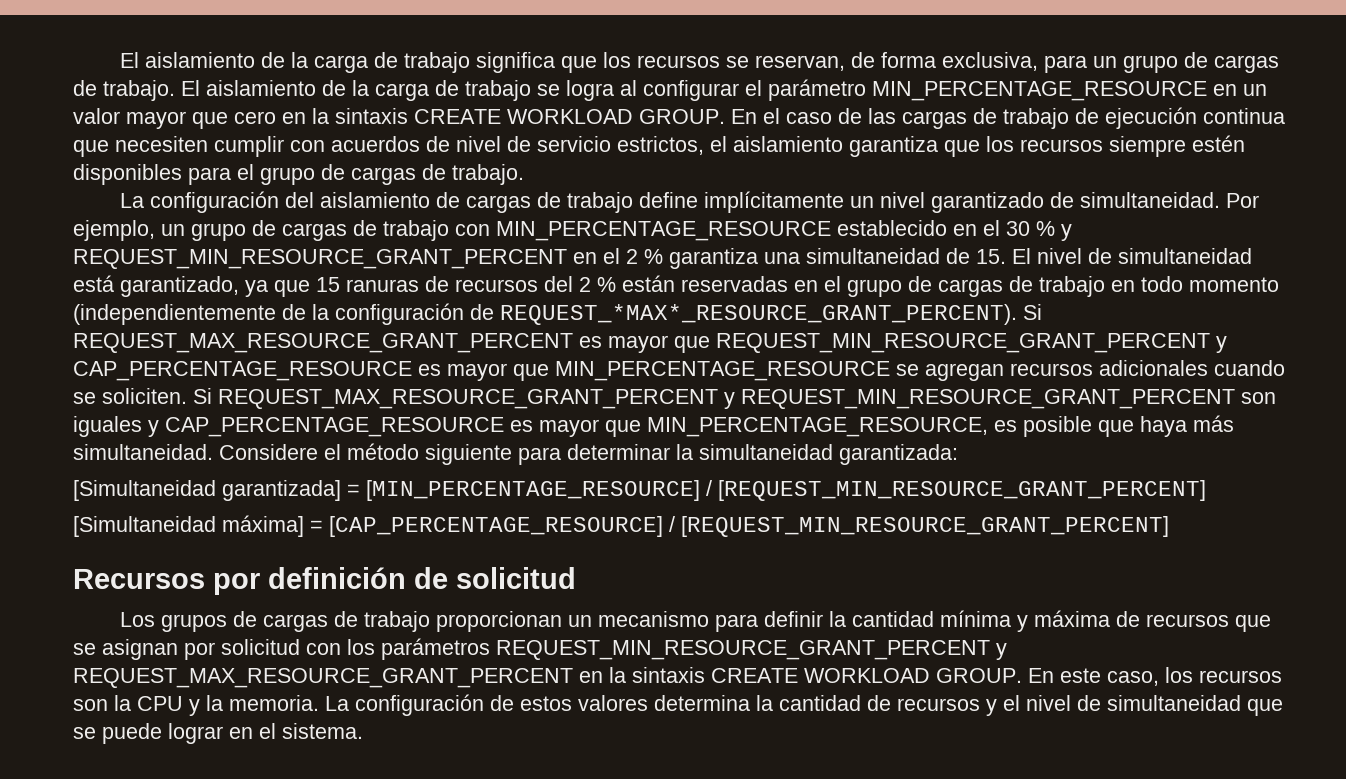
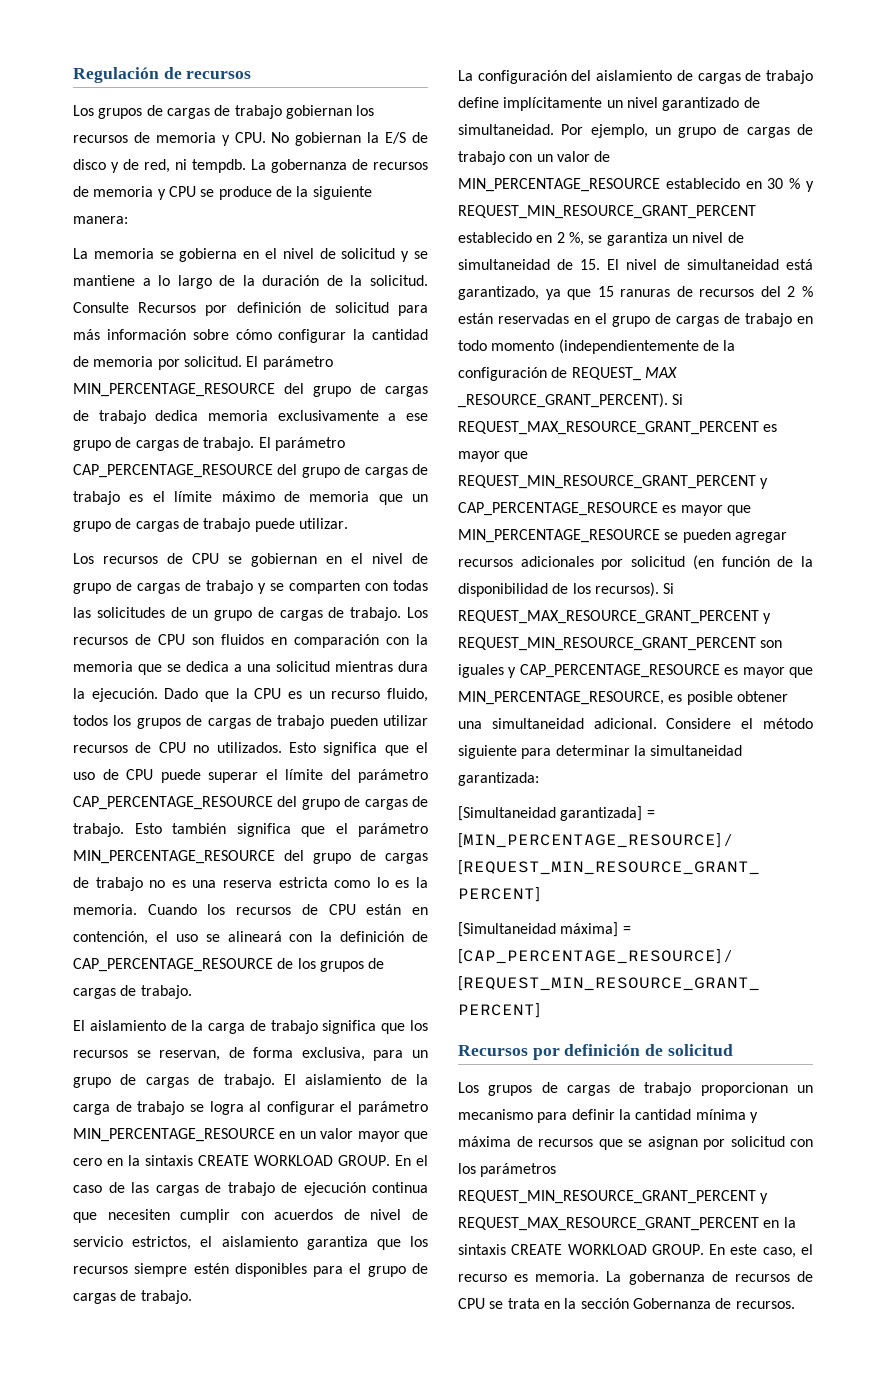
+ Regulación de recursos
+ Los grupos de cargas de trabajo gobiernan los recursos de memoria y CPU. No gobiernan la E/S de disco y de red, ni tempdb. La gobernanza de recursos de memoria y CPU se produce de la siguiente manera:
+ La memoria se gobierna en el nivel de solicitud y se mantiene a lo largo de la duración de la solicitud. Consulte Recursos por definición de solicitud para más información sobre cómo configurar la cantidad de memoria por solicitud. El parámetro MIN_PERCENTAGE_RESOURCE del grupo de cargas de trabajo dedica memoria exclusivamente a ese grupo de cargas de trabajo. El parámetro CAP_PERCENTAGE_RESOURCE del grupo de cargas de trabajo es el límite máximo de memoria que un grupo de cargas de trabajo puede utilizar.
+ Los recursos de CPU se gobiernan en el nivel de grupo de cargas de trabajo y se comparten con todas las solicitudes de un grupo de cargas de trabajo. Los recursos de CPU son fluidos en comparación con la memoria que se dedica a una solicitud mientras dura la ejecución. Dado que la CPU es un recurso fluido, todos los grupos de cargas de trabajo pueden utilizar recursos de CPU no utilizados. Esto significa que el uso de CPU puede superar el límite del parámetro CAP_PERCENTAGE_RESOURCE del grupo de cargas de trabajo. Esto también significa que el parámetro MIN_PERCENTAGE_RESOURCE del grupo de cargas de trabajo no es una reserva estricta como lo es la memoria. Cuando los recursos de CPU están en contención, el uso se alineará con la definición de CAP_PERCENTAGE_RESOURCE de los grupos de cargas de trabajo.
- Por ejemplo, un grupo de cargas de trabajo con MIN_PERCENTAGE_RESOURCE establecido en el 30 % y REQUEST_MIN_RESOURCE_GRANT_PERCENT en el 2 % garantiza una simultaneidad de 15. El nivel de simultaneidad está garantizado, ya que 15 ranuras de recursos del 2 % están reservadas en el grupo de cargas de trabajo en todo momento (independientemente de la configuración de REQUEST_*MAX*_RESOURCE_GRANT_PERCENT).
+ Por ejemplo, un grupo de cargas de trabajo con un valor de MIN_PERCENTAGE_RESOURCE establecido en 30 % y REQUEST_MIN_RESOURCE_GRANT_PERCENT establecido en 2 %, se garantiza un nivel de simultaneidad de 15. El nivel de simultaneidad está garantizado, ya que 15 ranuras de recursos del 2 % están reservadas en el grupo de cargas de trabajo en todo momento (independientemente de la configuración de REQUEST_ MAX _RESOURCE_GRANT_PERCENT).
- Si REQUEST_MAX_RESOURCE_GRANT_PERCENT es mayor que REQUEST_MIN_RESOURCE_GRANT_PERCENT y CAP_PERCENTAGE_RESOURCE es mayor que MIN_PERCENTAGE_RESOURCE se agregan recursos adicionales cuando se soliciten.
+ Si REQUEST_MAX_RESOURCE_GRANT_PERCENT es mayor que REQUEST_MIN_RESOURCE_GRANT_PERCENT y CAP_PERCENTAGE_RESOURCE es mayor que MIN_PERCENTAGE_RESOURCE se pueden agregar recursos adicionales por solicitud (en función de la disponibilidad de los recursos).
- Si REQUEST_MAX_RESOURCE_GRANT_PERCENT y REQUEST_MIN_RESOURCE_GRANT_PERCENT son iguales y CAP_PERCENTAGE_RESOURCE es mayor que MIN_PERCENTAGE_RESOURCE, es posible que haya más simultaneidad.
+ Si REQUEST_MAX_RESOURCE_GRANT_PERCENT y REQUEST_MIN_RESOURCE_GRANT_PERCENT son iguales y CAP_PERCENTAGE_RESOURCE es mayor que MIN_PERCENTAGE_RESOURCE, es posible obtener una simultaneidad adicional.
- En este caso, los recursos son la CPU y la memoria. La configuración de estos valores determina la cantidad de recursos y el nivel de simultaneidad que se puede lograr en el sistema.
+ En este caso, el recurso es memoria. La gobernanza de recursos de CPU se trata en la sección Gobernanza de recursos.

